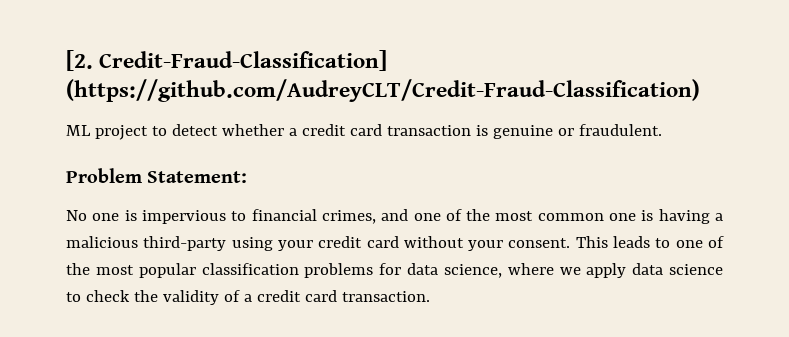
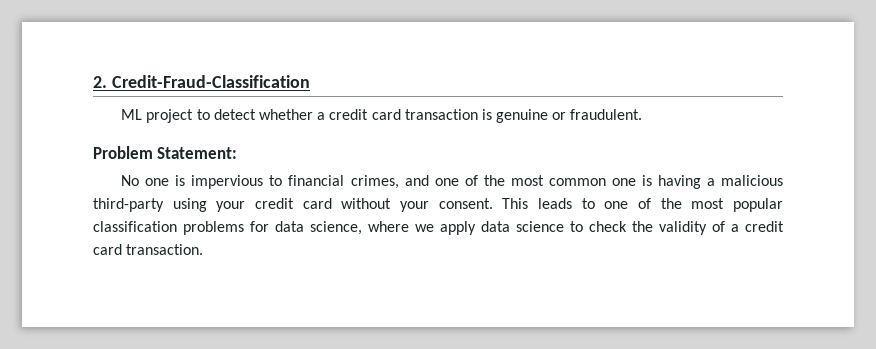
- [2. Credit-Fraud-Classification] (https://github.com/AudreyCLT/Credit-Fraud-Classification)
+ 2. Credit-Fraud-Classification

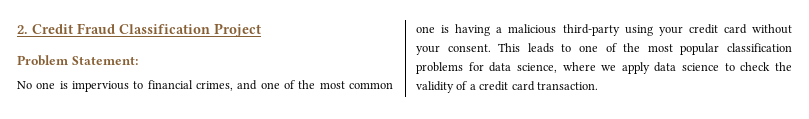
- 2. Credit-Fraud-Classification
- ML project to detect whether a credit card transaction is genuine or fraudulent.
+ 2. Credit Fraud Classification Project

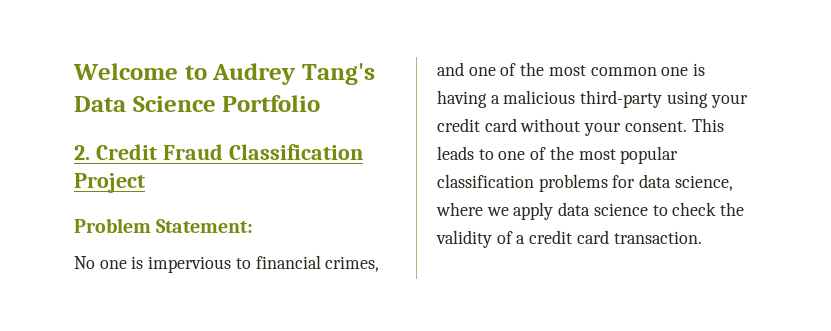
+ Welcome to Audrey Tang's Data Science Portfolio

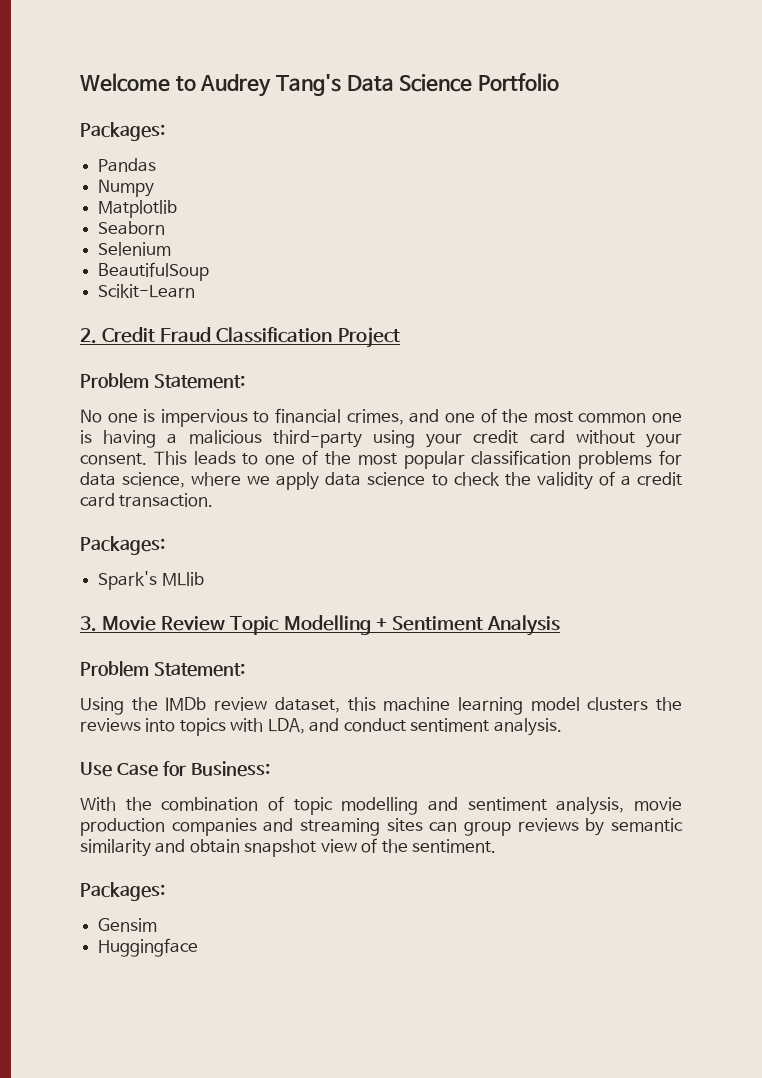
  Welcome to Audrey Tang's Data Science Portfolio
+ Packages:
+ Pandas
+ Numpy
+ Matplotlib
+ Seaborn
+ Selenium
+ BeautifulSoup
+ Scikit-Learn
  This leads to one of the most popular classification problems for data science, where we apply data science to check the validity of a credit card transaction.
+ Packages:
+ Spark's MLlib
+ 3. Movie Review Topic Modelling + Sentiment Analysis
+ Problem Statement:
+ Using the IMDb review dataset, this machine learning model clusters the reviews into topics with LDA, and conduct sentiment analysis.
+ Use Case for Business:
+ With the combination of topic modelling and sentiment analysis, movie production companies and streaming sites can group reviews by semantic similarity and obtain snapshot view of the sentiment.
+ Packages:
+ Gensim
+ Huggingface

